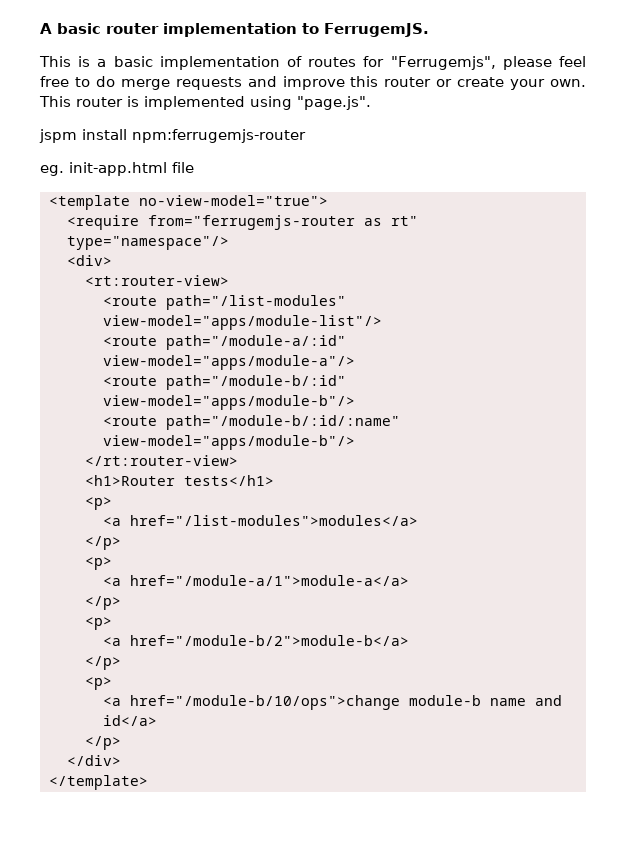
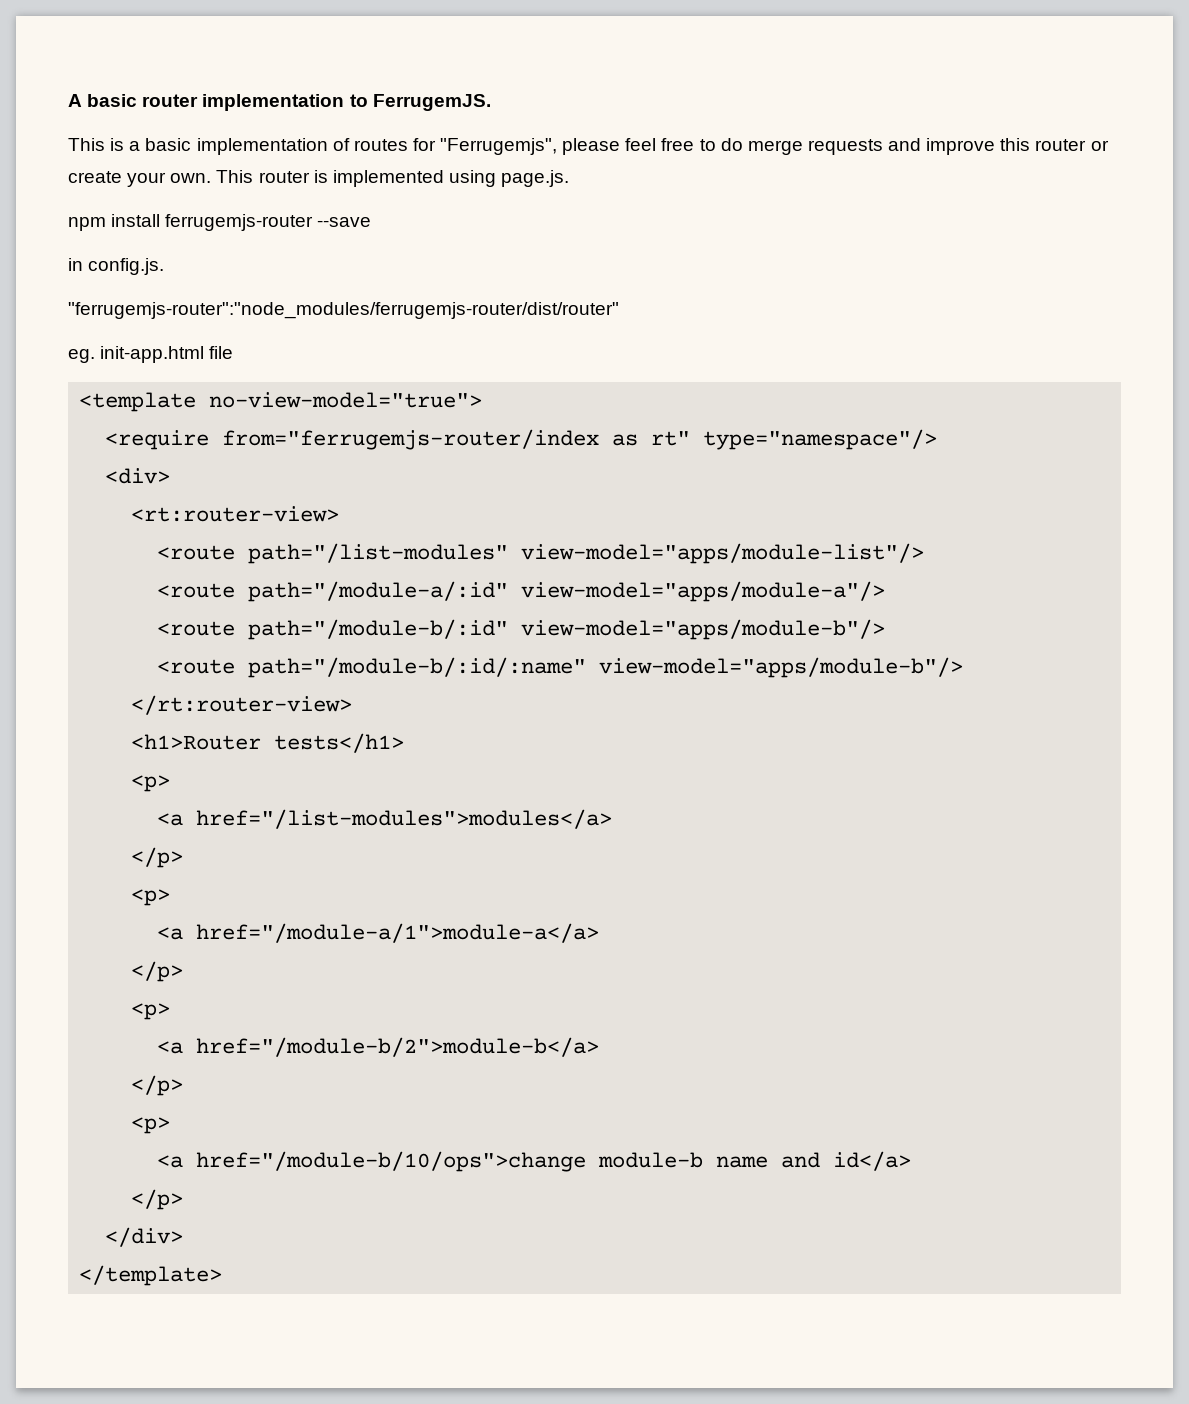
- This router is implemented using "page.js".
- jspm install npm:ferrugemjs-router
+ This router is implemented using page.js.
+ npm install ferrugemjs-router --save
+ in config.js.
+ "ferrugemjs-router":"node_modules/ferrugemjs-router/dist/router"
- <require from="ferrugemjs-router as rt" type="namespace"/>
+ <require from="ferrugemjs-router/index as rt" type="namespace"/>

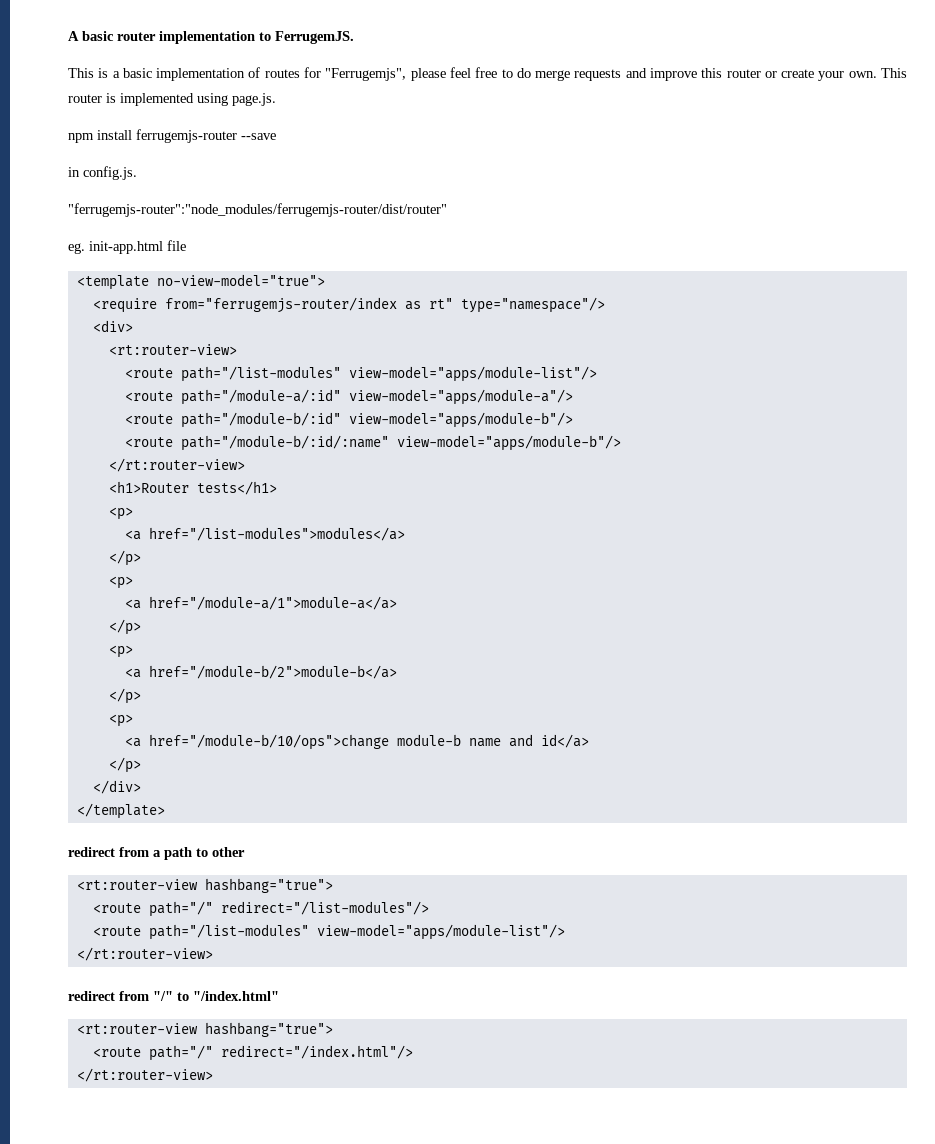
+ redirect from a path to other
+ <rt:router-view hashbang="true">
+ <route path="/" redirect="/list-modules"/>
+ <route path="/list-modules" view-model="apps/module-list"/>
+ </rt:router-view>
+ redirect from "/" to "/index.html"
+ <rt:router-view hashbang="true">
+ <route path="/" redirect="/index.html"/>
+ </rt:router-view>

